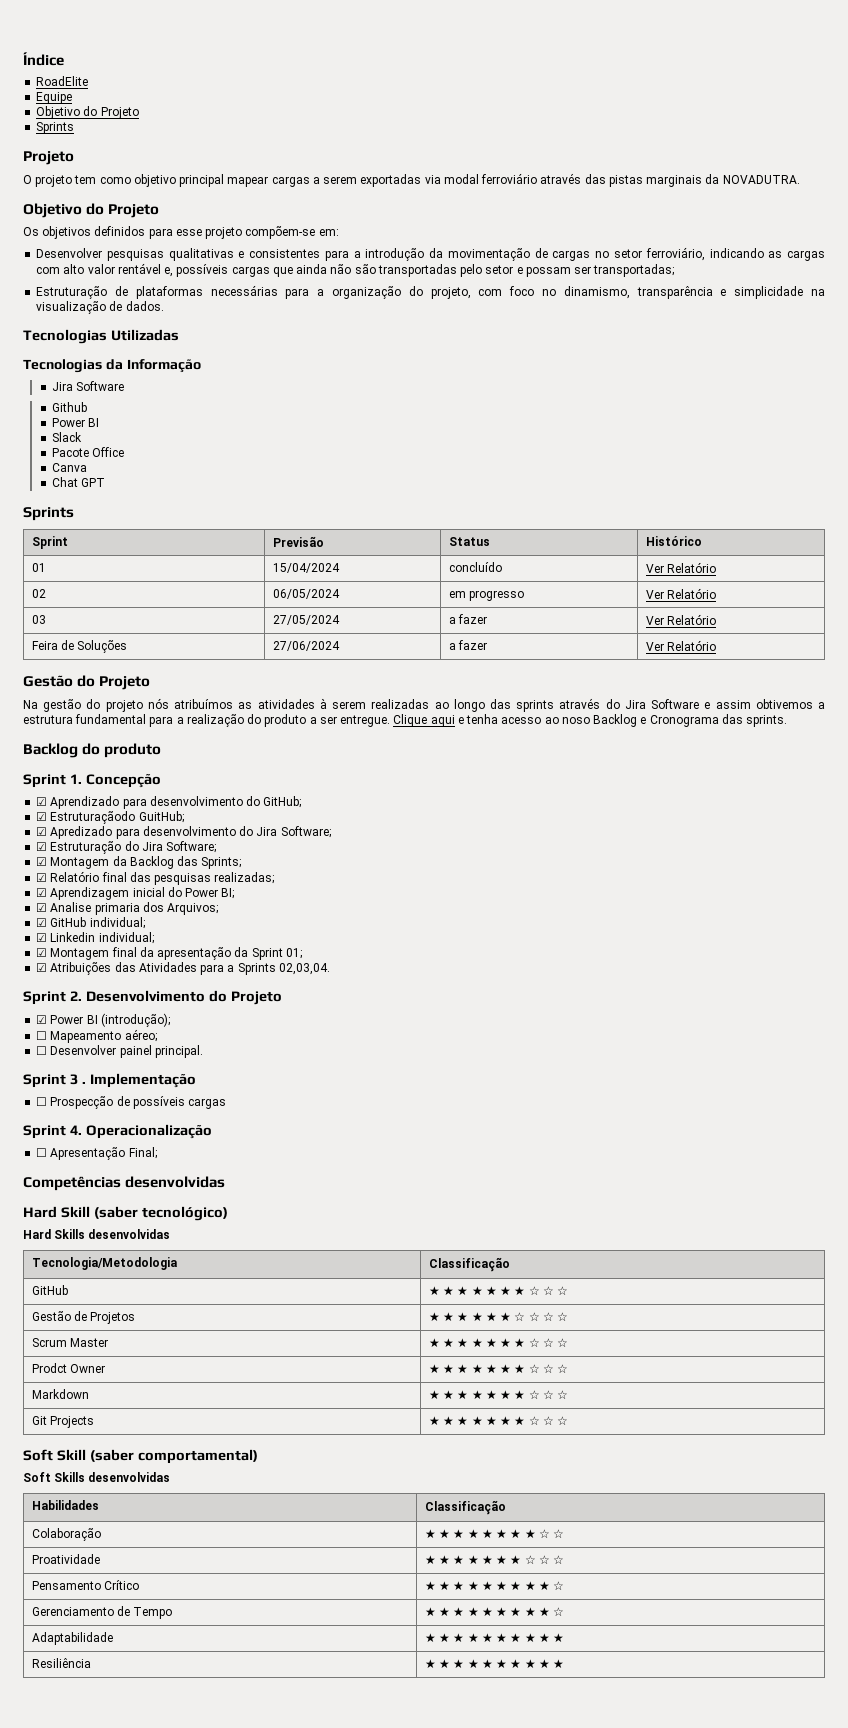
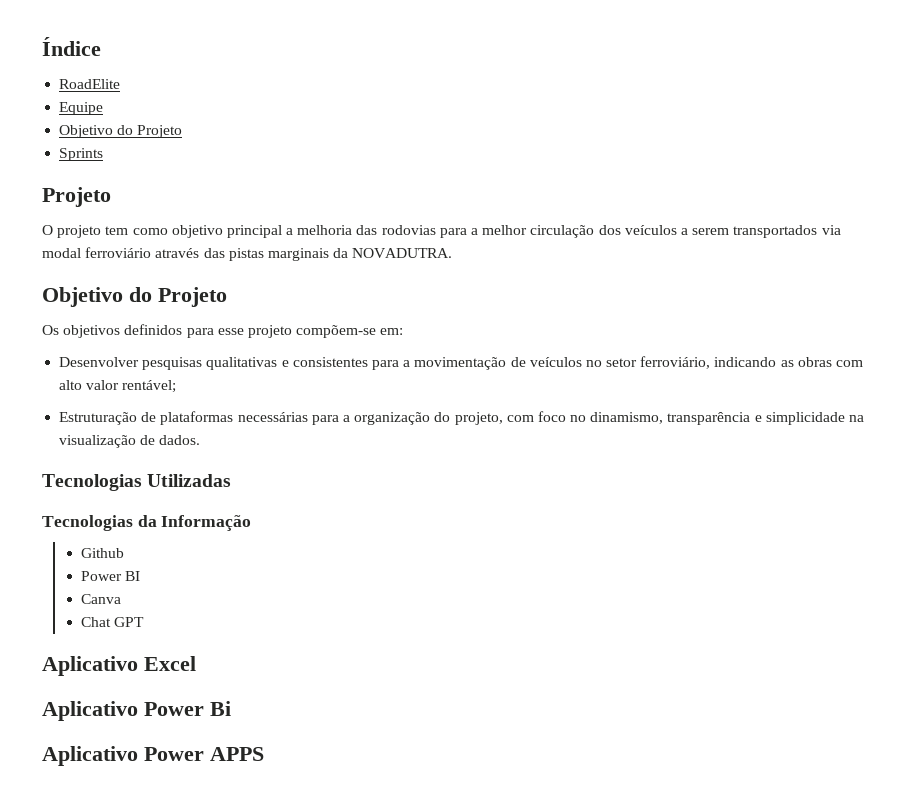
- O projeto tem como objetivo principal mapear cargas a serem exportadas via modal ferroviário através das pistas marginais da NOVADUTRA.
+ O projeto tem como objetivo principal a melhoria das rodovias para a melhor circulação dos veículos a serem transportados via modal ferroviário através das pistas marginais da NOVADUTRA.
- Desenvolver pesquisas qualitativas e consistentes para a introdução da movimentação de cargas no setor ferroviário, indicando as cargas com alto valor rentável e, possíveis cargas que ainda não são transportadas pelo setor e possam ser transportadas;
+ Desenvolver pesquisas qualitativas e consistentes para a movimentação de veículos no setor ferroviário, indicando as obras com alto valor rentável;
  Tecnologias da Informação
- Jira Software
- Slack
- Pacote Office
  Chat GPT
- Sprints
- Sprint | Previsão | Status | Histórico
- 01 | 15/04/2024 | concluído | Ver Relatório
- 02 | 06/05/2024 | em progresso | Ver Relatório
- 03 | 27/05/2024 | a fazer | Ver Relatório
- Feira de Soluções | 27/06/2024 | a fazer | Ver Relatório
- Gestão do Projeto
- Na gestão do projeto nós atribuímos as atividades à serem realizadas ao longo das sprints através do Jira Software e assim obtivemos a estrutura fundamental para a realização do produto a ser entregue. Clique aqui e tenha acesso ao noso Backlog e Cronograma das sprints.
- Backlog do produto
- Sprint 1. Concepção
- ☑ Aprendizado para desenvolvimento do GitHub;
- ☑ Estruturaçãodo GuitHub;
- ☑ Apredizado para desenvolvimento do Jira Software;
- ☑ Estruturação do Jira Software;
- ☑ Montagem da Backlog das Sprints;
- ☑ Relatório final das pesquisas realizadas;
- ☑ Aprendizagem inicial do Power BI;
- ☑ Analise primaria dos Arquivos;
- ☑ GitHub individual;
- ☑ Linkedin individual;
- ☑ Montagem final da apresentação da Sprint 01;
- ☑ Atribuições das Atividades para a Sprints 02,03,04.
- Sprint 2. Desenvolvimento do Projeto
- ☑ Power BI (introdução);
- ☐ Mapeamento aéreo;
- ☐ Desenvolver painel principal.
- Sprint 3 . Implementação
- ☐ Prospecção de possíveis cargas
- Sprint 4. Operacionalização
- ☐ Apresentação Final;
- Competências desenvolvidas
- Hard Skill (saber tecnológico)
- Hard Skills desenvolvidas
- Tecnologia/Metodologia | Classificação
- GitHub | ★ ★ ★ ★ ★ ★ ★ ☆ ☆ ☆
- Gestão de Projetos | ★ ★ ★ ★ ★ ★ ☆ ☆ ☆ ☆
- Scrum Master | ★ ★ ★ ★ ★ ★ ★ ☆ ☆ ☆
- Prodct Owner | ★ ★ ★ ★ ★ ★ ★ ☆ ☆ ☆
- Markdown | ★ ★ ★ ★ ★ ★ ★ ☆ ☆ ☆
- Git Projects | ★ ★ ★ ★ ★ ★ ★ ☆ ☆ ☆
- Soft Skill (saber comportamental)
- Soft Skills desenvolvidas
- Habilidades | Classificação
- Colaboração | ★ ★ ★ ★ ★ ★ ★ ★ ☆ ☆
- Proatividade | ★ ★ ★ ★ ★ ★ ★ ☆ ☆ ☆
- Pensamento Crítico | ★ ★ ★ ★ ★ ★ ★ ★ ★ ☆
- Gerenciamento de Tempo | ★ ★ ★ ★ ★ ★ ★ ★ ★ ☆
- Adaptabilidade | ★ ★ ★ ★ ★ ★ ★ ★ ★ ★
- Resiliência | ★ ★ ★ ★ ★ ★ ★ ★ ★ ★
+ Aplicativo Excel
+ Aplicativo Power Bi
+ Aplicativo Power APPS

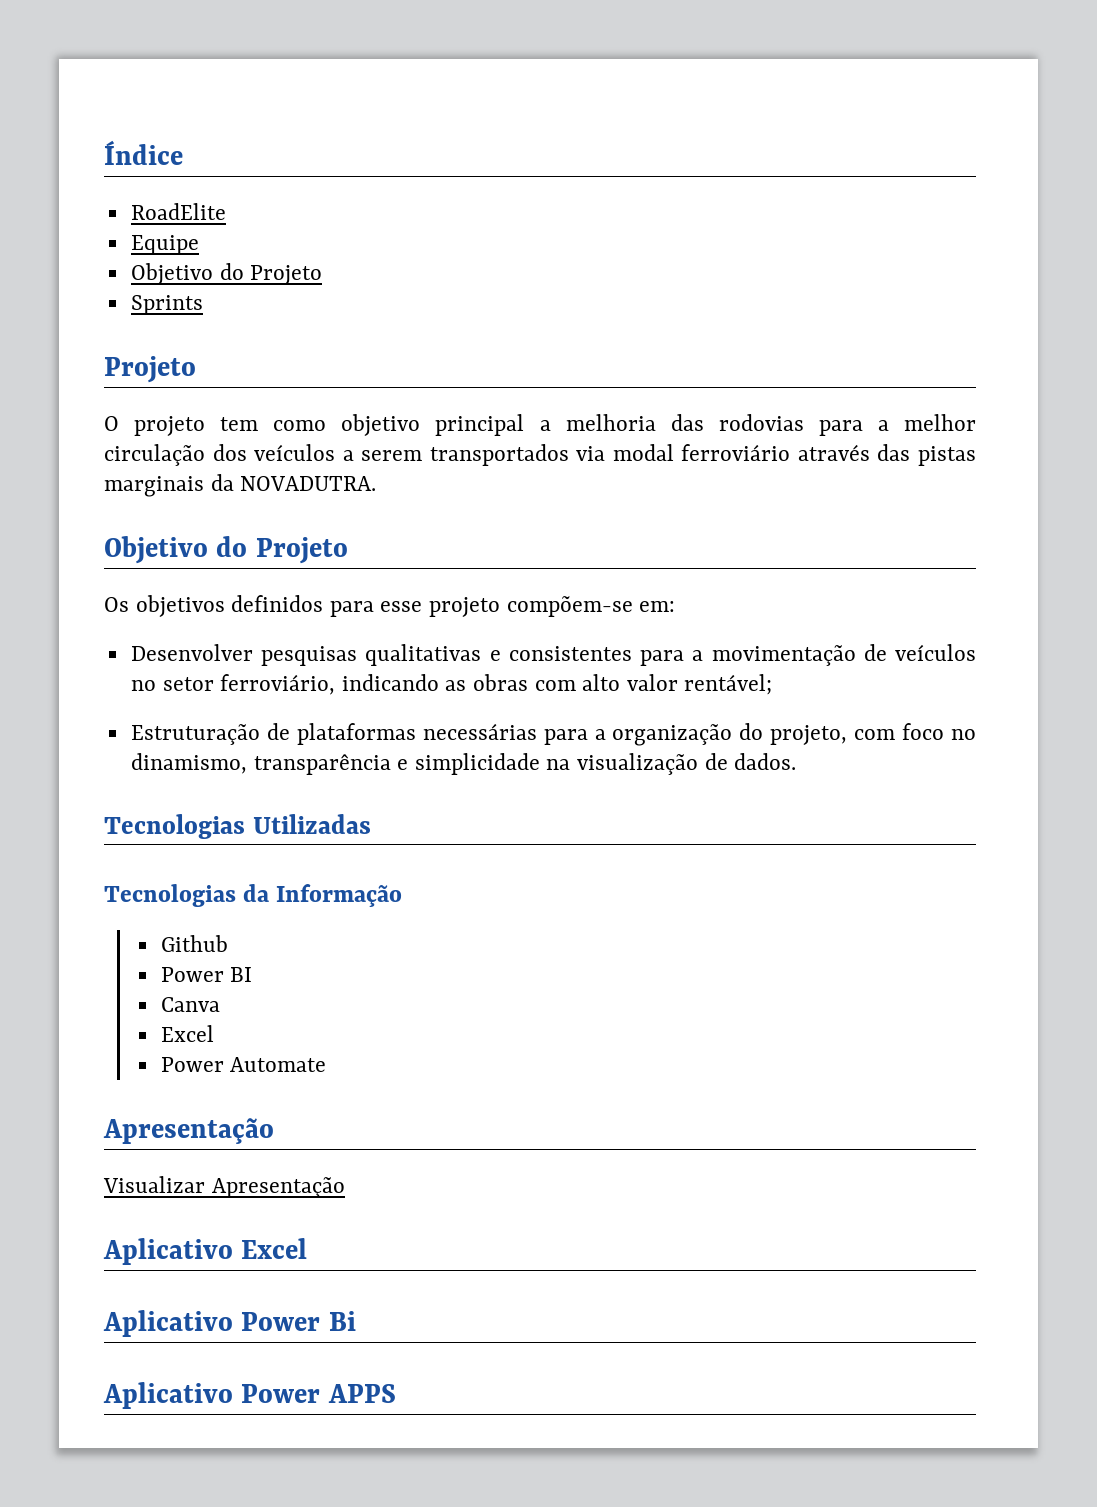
  Canva
- Chat GPT
+ Excel
+ Power Automate
+ Apresentação
+ Visualizar Apresentação

